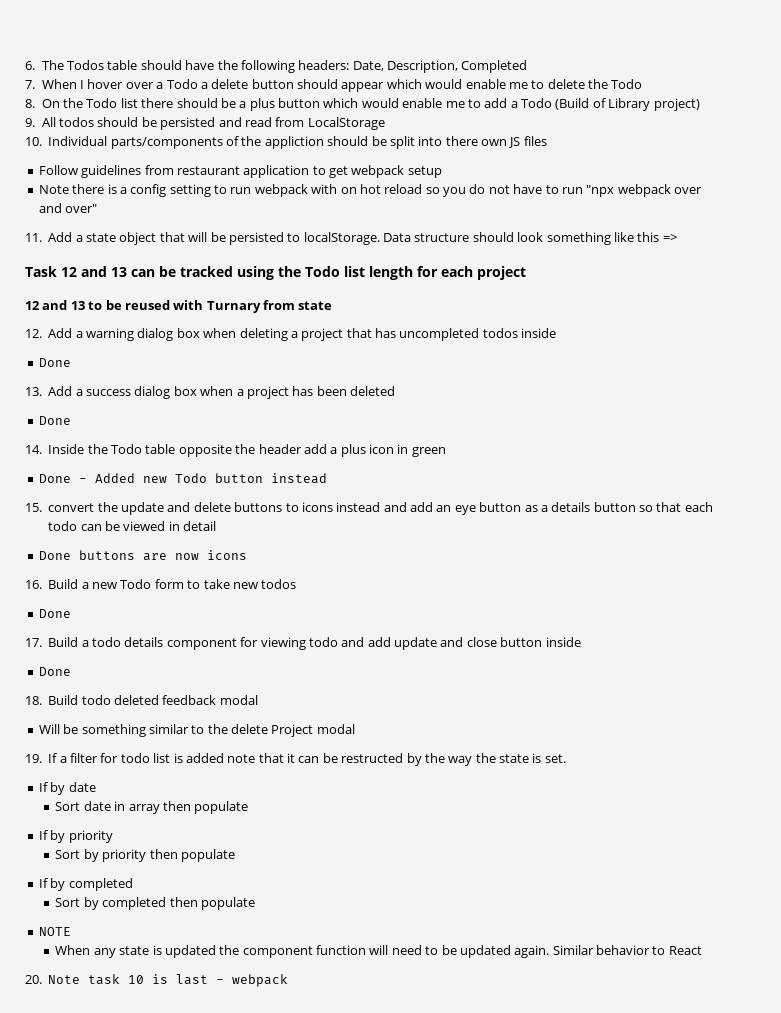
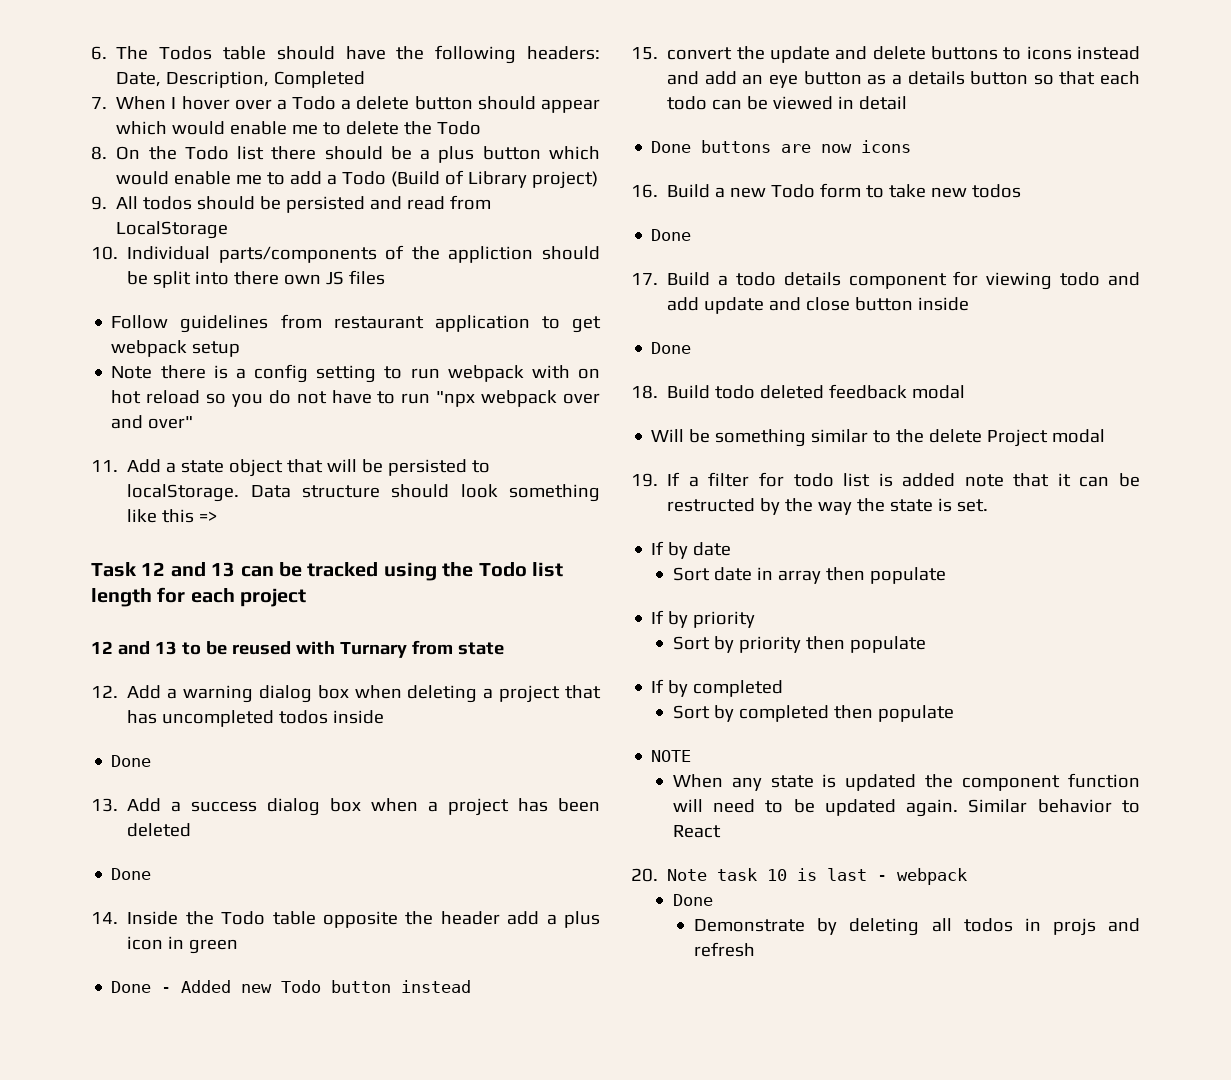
  20. Note task 10 is last - webpack
+ Done
+ Demonstrate by deleting all todos in projs and refresh

